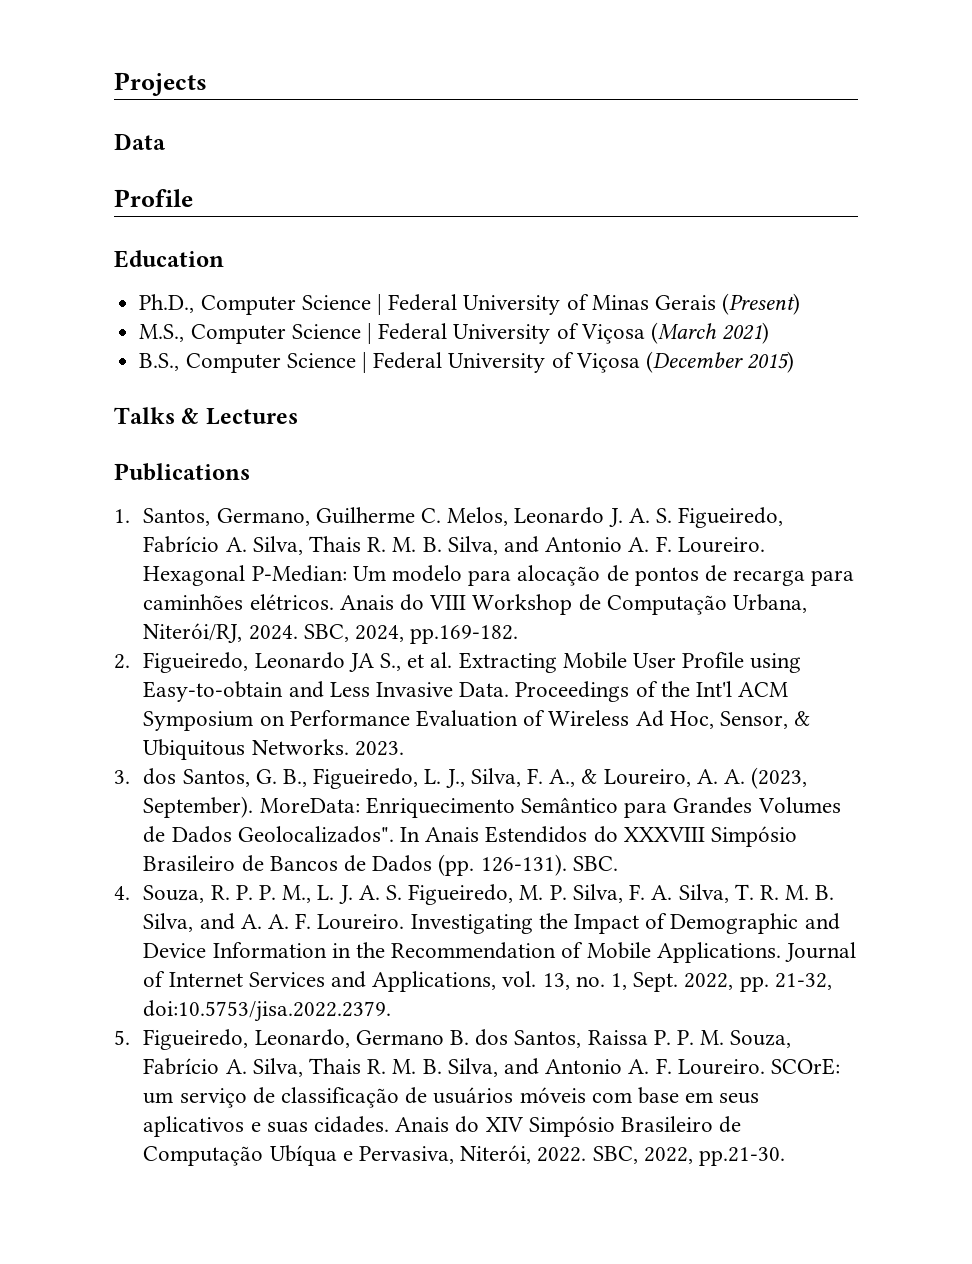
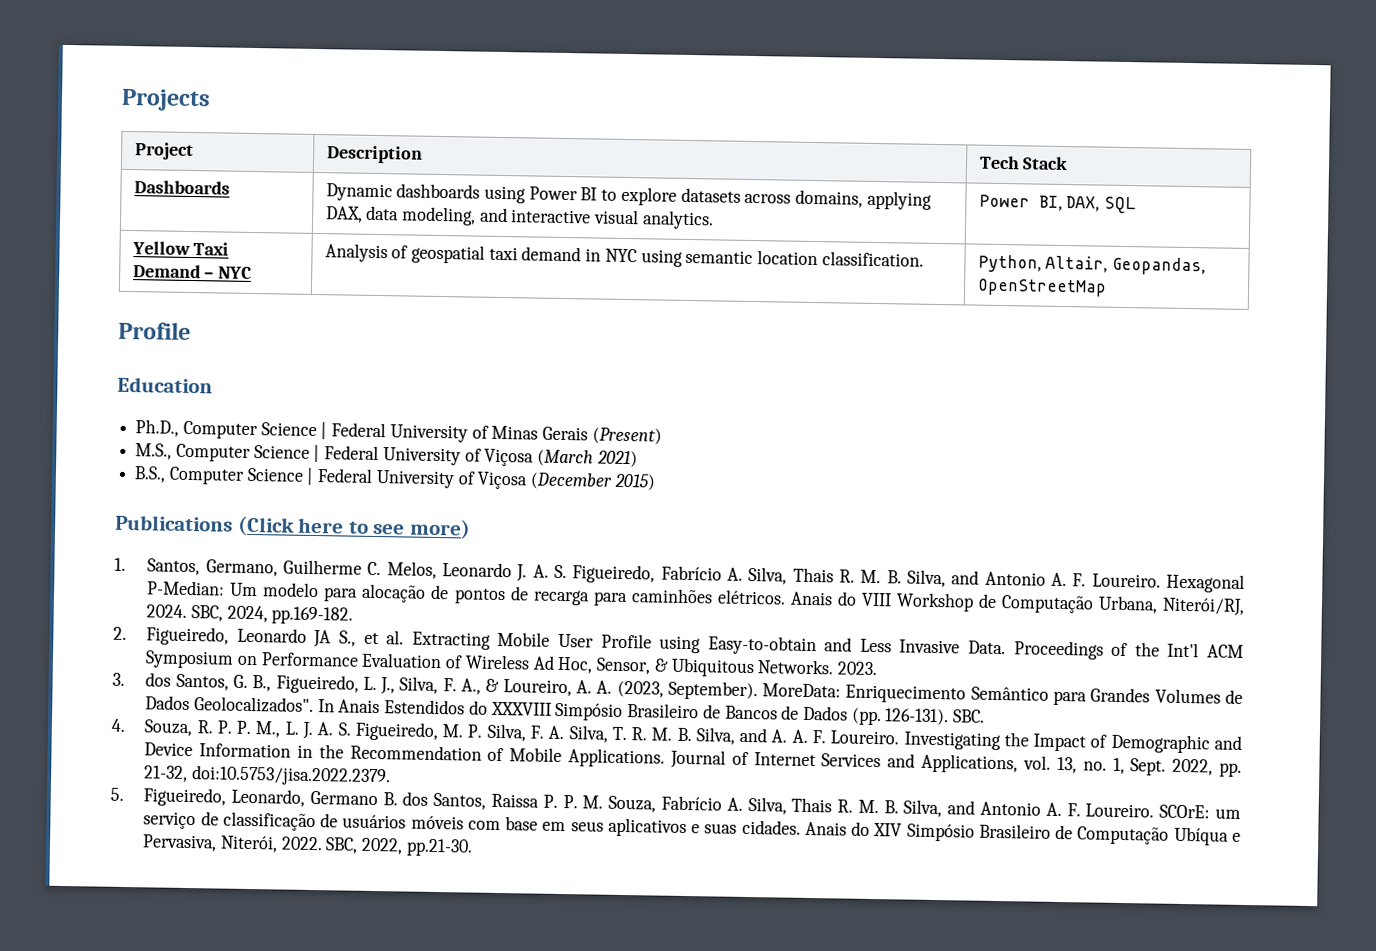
- Data
+ Project | Description | Tech Stack
+ Dashboards | Dynamic dashboards using Power BI to explore datasets across domains, applying DAX, data modeling, and interactive visual analytics. | Power BI, DAX, SQL
+ Yellow Taxi Demand – NYC | Analysis of geospatial taxi demand in NYC using semantic location classification. | Python, Altair, Geopandas, OpenStreetMap
- Talks & Lectures
- Publications
+ Publications (Click here to see more)

